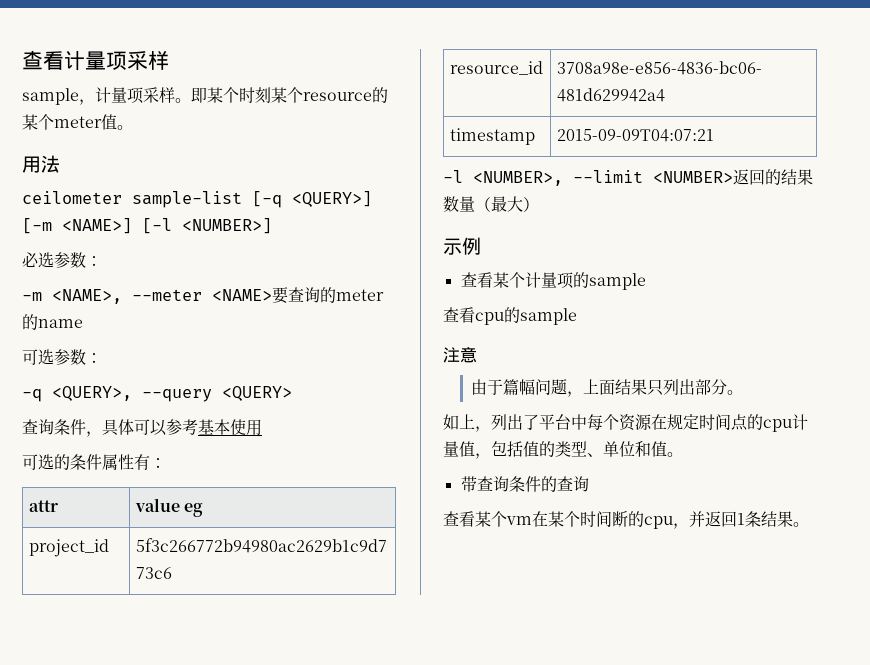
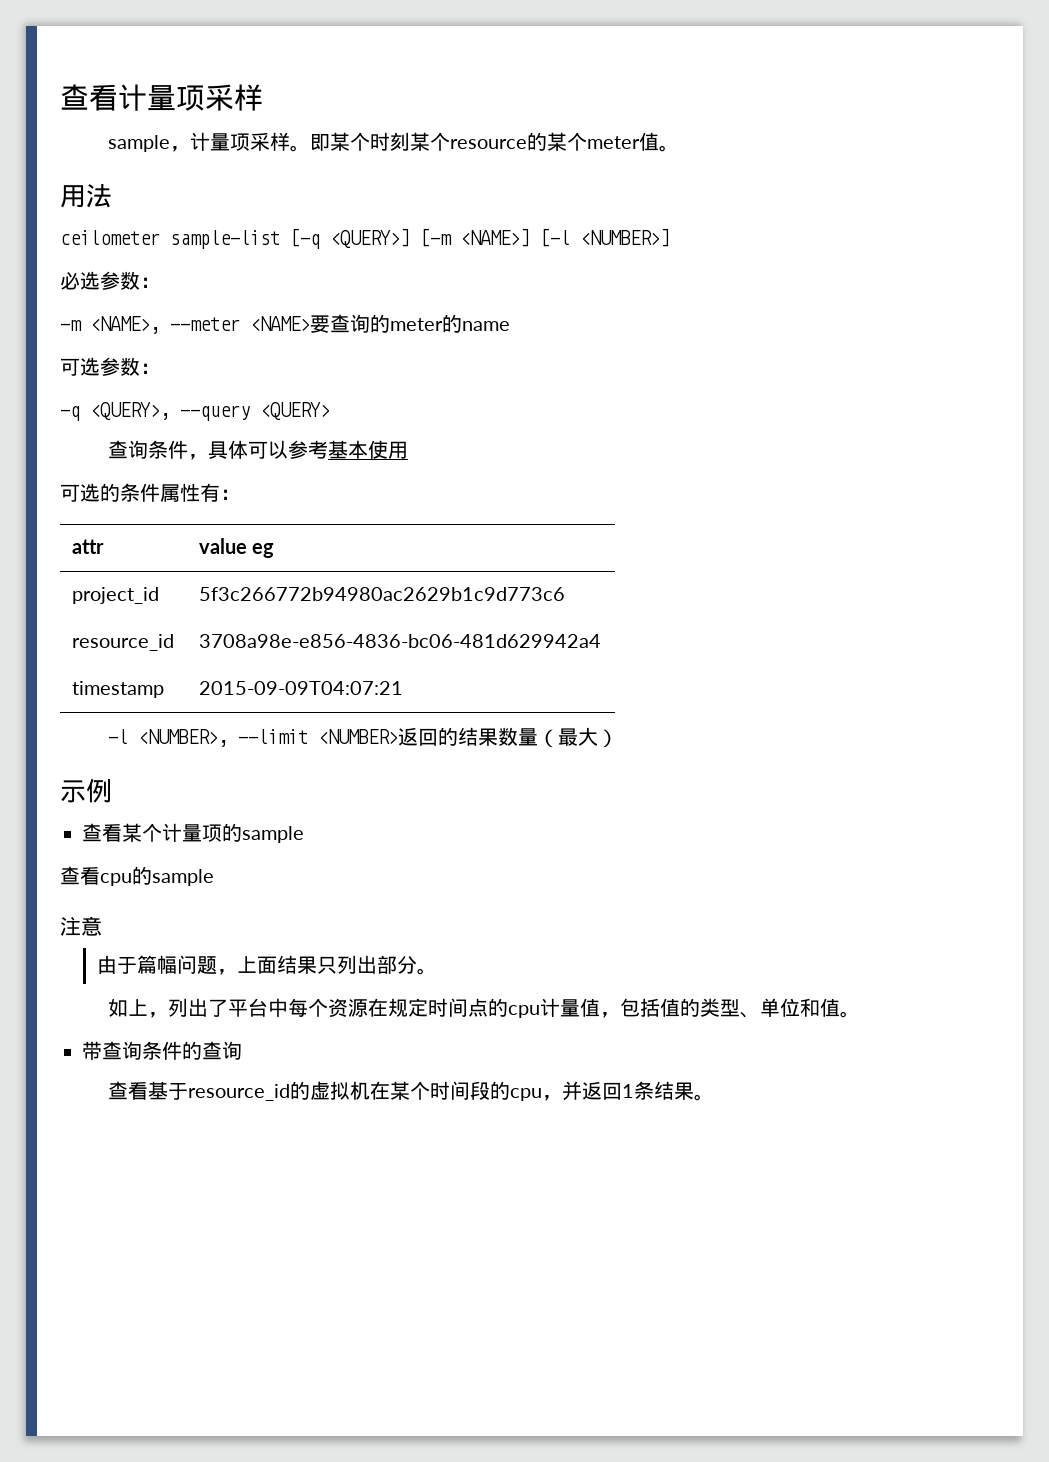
- 查看某个vm在某个时间断的cpu，并返回1条结果。
+ 查看基于resource_id的虚拟机在某个时间段的cpu，并返回1条结果。

